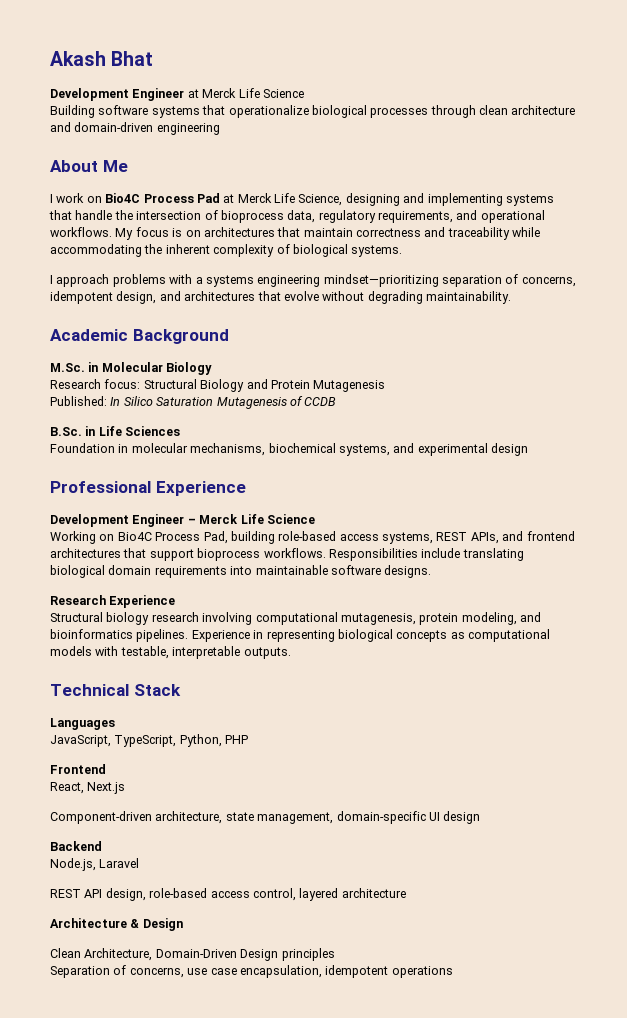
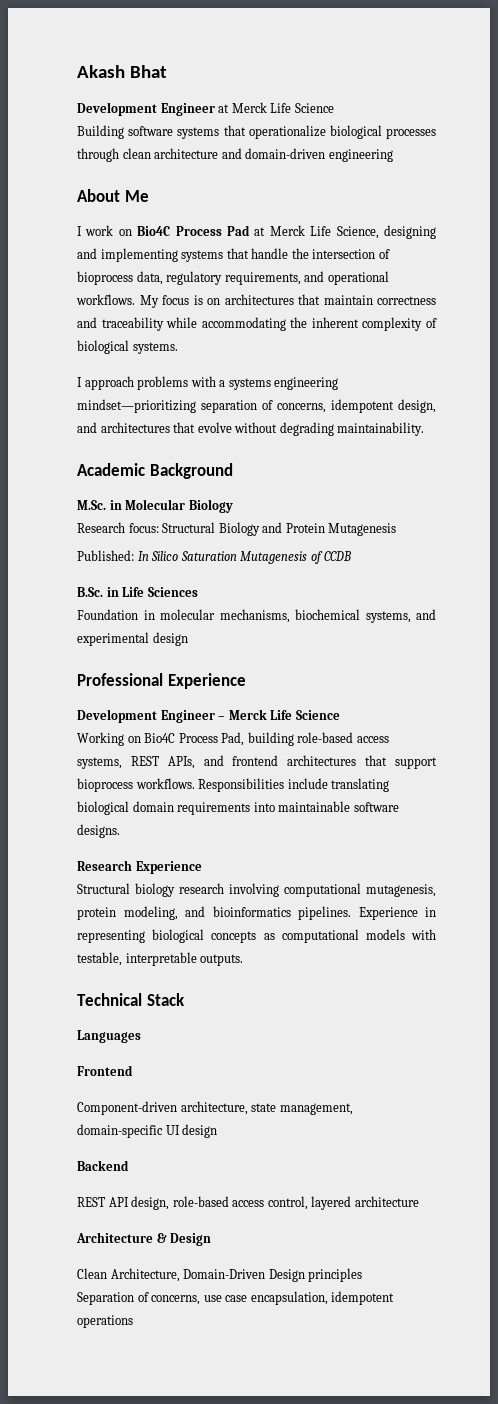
- JavaScript, TypeScript, Python, PHP
- React, Next.js
- Node.js, Laravel

